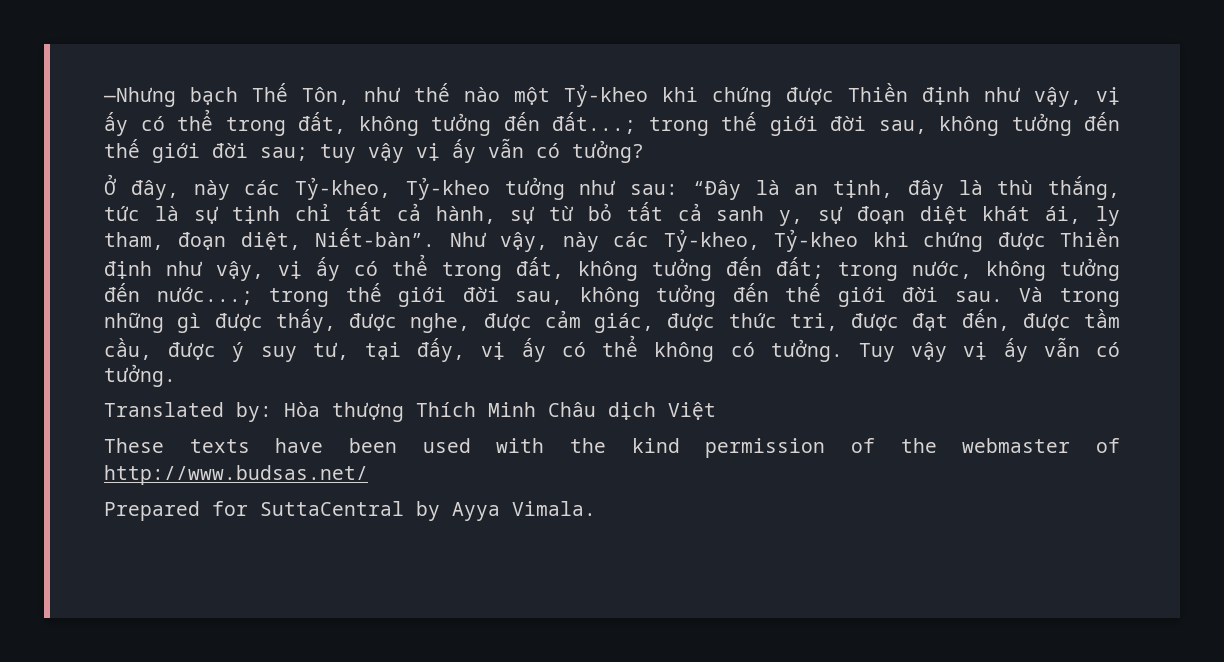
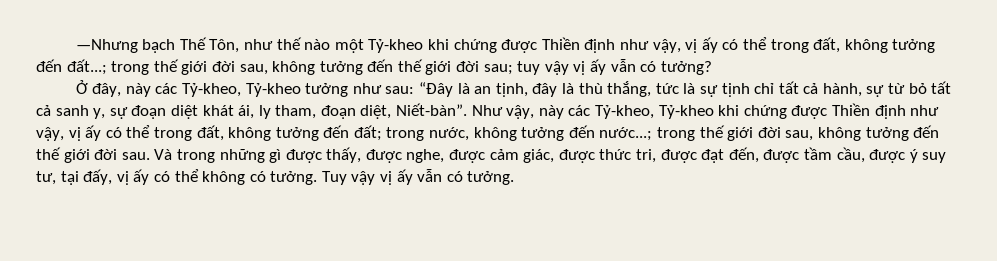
- Translated by: Hòa thượng Thích Minh Châu dịch Việt
- These texts have been used with the kind permission of the webmaster of http://www.budsas.net/
- Prepared for SuttaCentral by Ayya Vimala.

